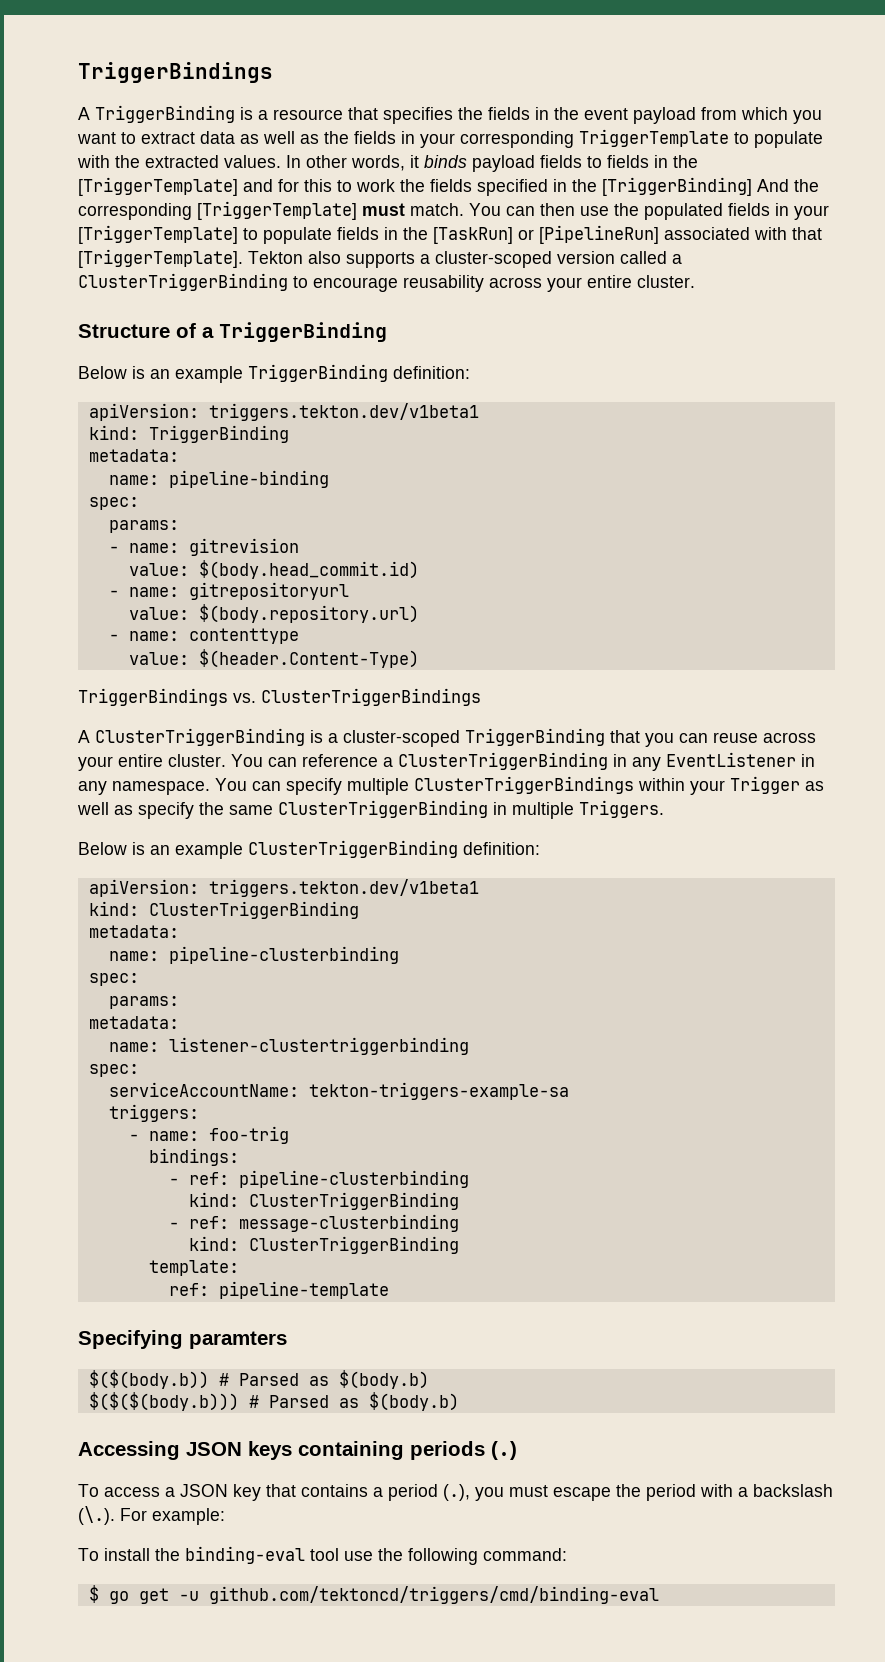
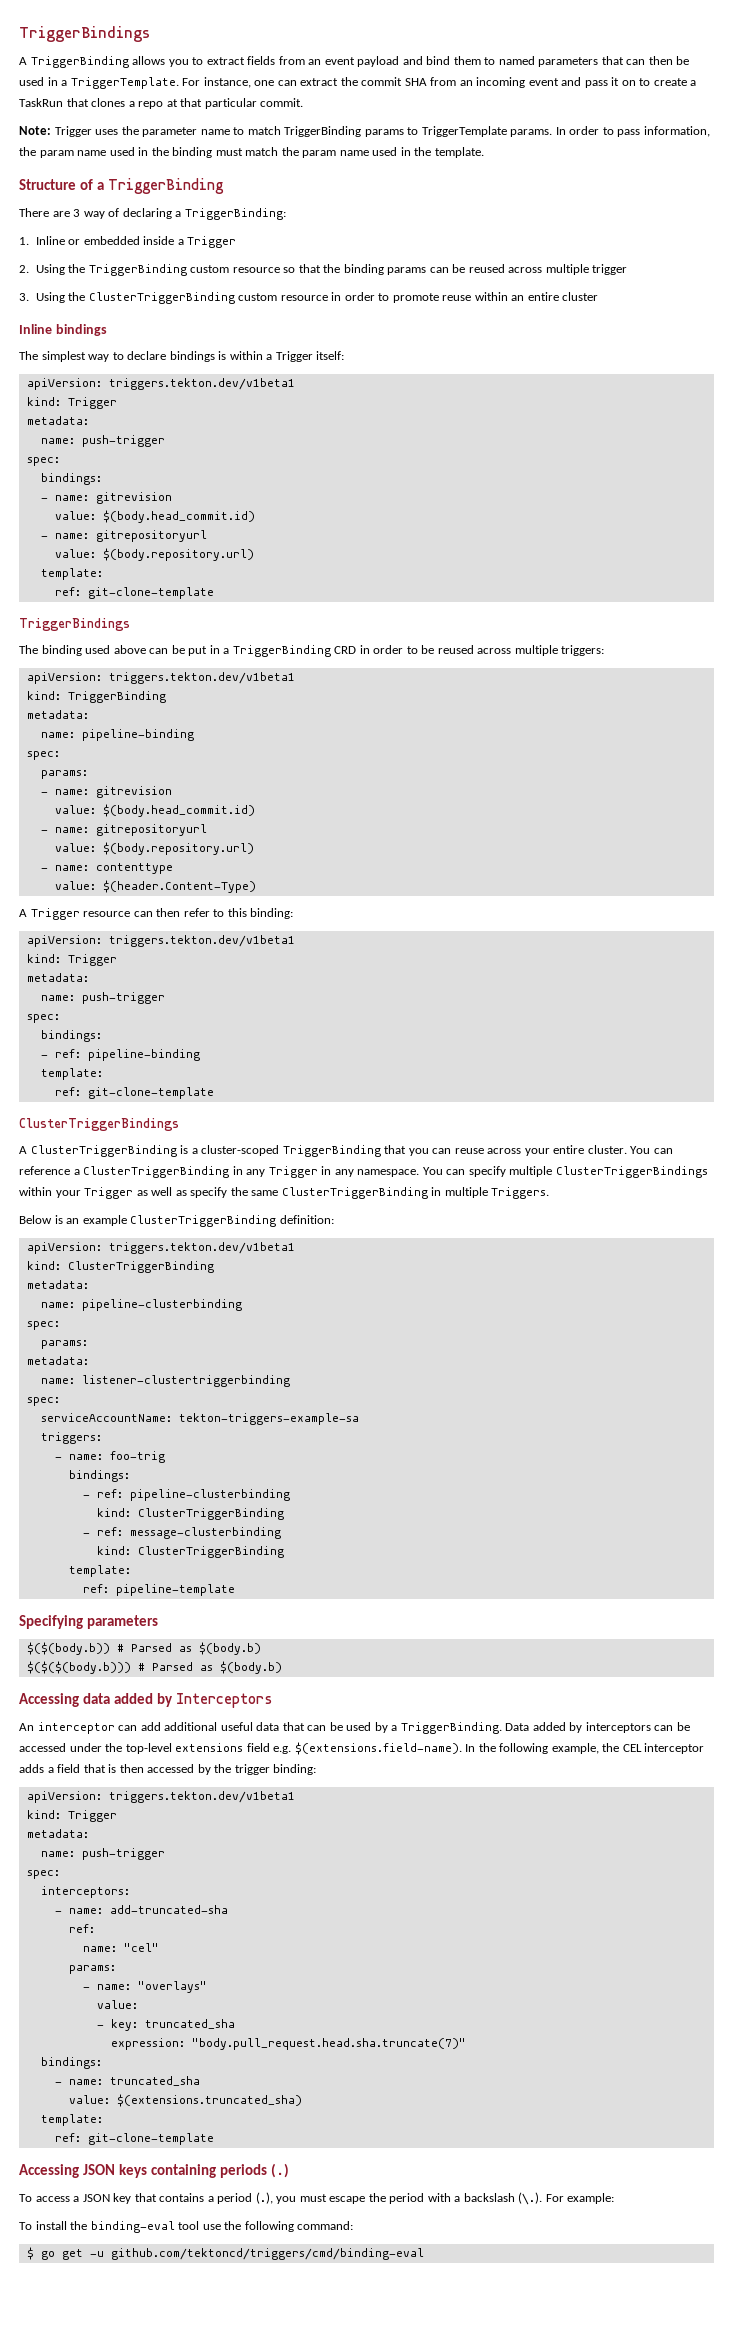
- A TriggerBinding is a resource that specifies the fields in the event payload from which you want to extract data as well as the fields in your corresponding TriggerTemplate to populate with the extracted values. In other words, it binds payload fields to fields in the [TriggerTemplate] and for this to work the fields specified in the [TriggerBinding] And the corresponding [TriggerTemplate] must match. You can then use the populated fields in your [TriggerTemplate] to populate fields in the [TaskRun] or [PipelineRun] associated with that [TriggerTemplate]. Tekton also supports a cluster-scoped version called a ClusterTriggerBinding to encourage reusability across your entire cluster.
+ A TriggerBinding allows you to extract fields from an event payload and bind them to named parameters that can then be used in a TriggerTemplate. For instance, one can extract the commit SHA from an incoming event and pass it on to create a TaskRun that clones a repo at that particular commit.
+ Note: Trigger uses the parameter name to match TriggerBinding params to TriggerTemplate params. In order to pass information, the param name used in the binding must match the param name used in the template.
  Structure of a TriggerBinding
- Below is an example TriggerBinding definition:
+ There are 3 way of declaring a TriggerBinding:
+ 1. Inline or embedded inside a Trigger
+ 2. Using the TriggerBinding custom resource so that the binding params can be reused across multiple trigger
+ 3. Using the ClusterTriggerBinding custom resource in order to promote reuse within an entire cluster
+ Inline bindings
+ The simplest way to declare bindings is within a Trigger itself:
+ apiVersion: triggers.tekton.dev/v1beta1
+ kind: Trigger
+ metadata:
+ name: push-trigger
+ spec:
+ bindings:
+ - name: gitrevision
+ value: $(body.head_commit.id)
+ - name: gitrepositoryurl
+ value: $(body.repository.url)
+ template:
+ ref: git-clone-template
+ TriggerBindings
+ The binding used above can be put in a TriggerBinding CRD in order to be reused across multiple triggers:
- TriggerBindings vs. ClusterTriggerBindings
+ A Trigger resource can then refer to this binding:
+ apiVersion: triggers.tekton.dev/v1beta1
+ kind: Trigger
+ metadata:
+ name: push-trigger
+ spec:
+ bindings:
+ - ref: pipeline-binding
+ template:
+ ref: git-clone-template
+ ClusterTriggerBindings
- You can reference a ClusterTriggerBinding in any EventListener in any namespace.
+ You can reference a ClusterTriggerBinding in any Trigger in any namespace.
- Specifying paramters
+ Specifying parameters
+ Accessing data added by Interceptors
+ An interceptor can add additional useful data that can be used by a TriggerBinding. Data added by interceptors can be accessed under the top-level extensions field e.g. $(extensions.field-name). In the following example, the CEL interceptor adds a field that is then accessed by the trigger binding:
+ apiVersion: triggers.tekton.dev/v1beta1
+ kind: Trigger
+ metadata:
+ name: push-trigger
+ spec:
+ interceptors:
+ - name: add-truncated-sha
+ ref:
+ name: "cel"
+ params:
+ - name: "overlays"
+ value:
+ - key: truncated_sha
+ expression: "body.pull_request.head.sha.truncate(7)"
+ bindings:
+ - name: truncated_sha
+ value: $(extensions.truncated_sha)
+ template:
+ ref: git-clone-template

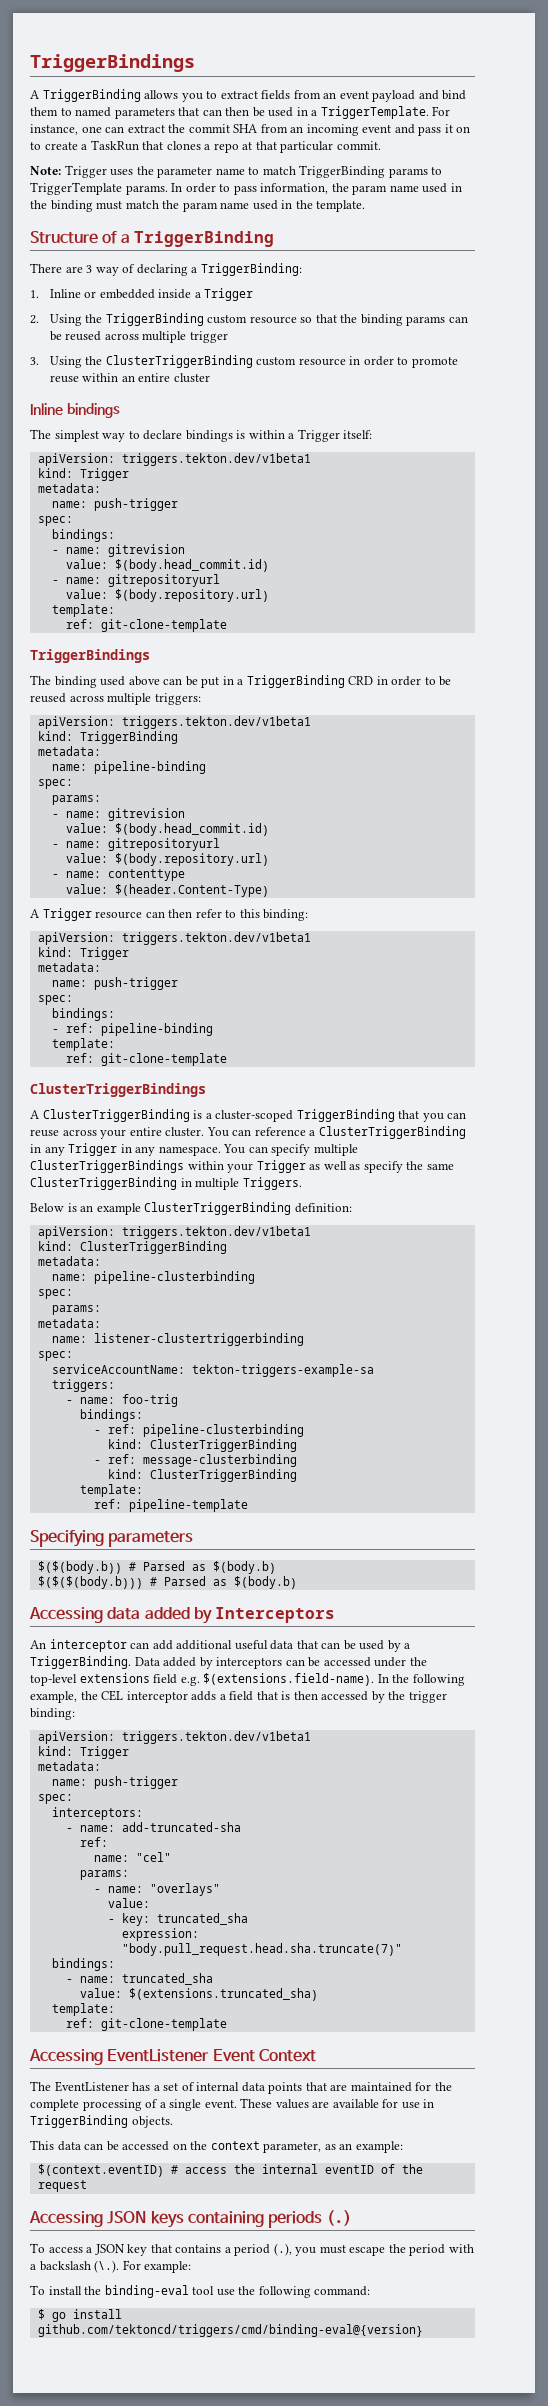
+ Accessing EventListener Event Context
+ The EventListener has a set of internal data points that are maintained for the complete processing of a single event. These values are available for use in TriggerBinding objects.
+ This data can be accessed on the context parameter, as an example:
+ $(context.eventID) # access the internal eventID of the request
- $ go get -u github.com/tektoncd/triggers/cmd/binding-eval
+ $ go install github.com/tektoncd/triggers/cmd/binding-eval@{version}

